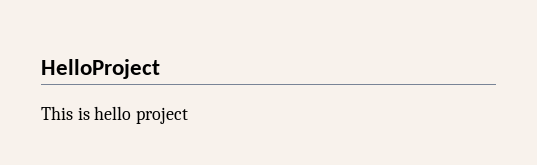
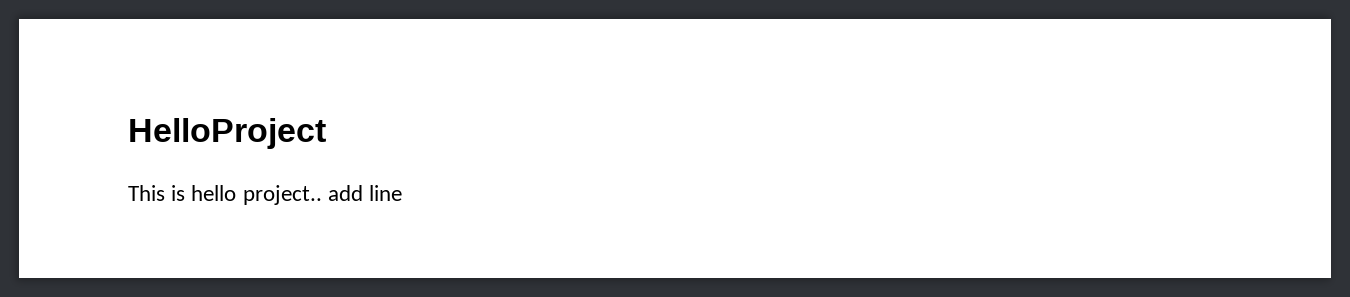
- This is hello project
+ This is hello project.. add line

